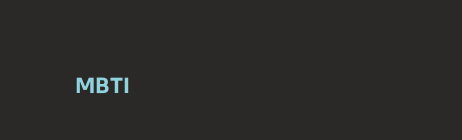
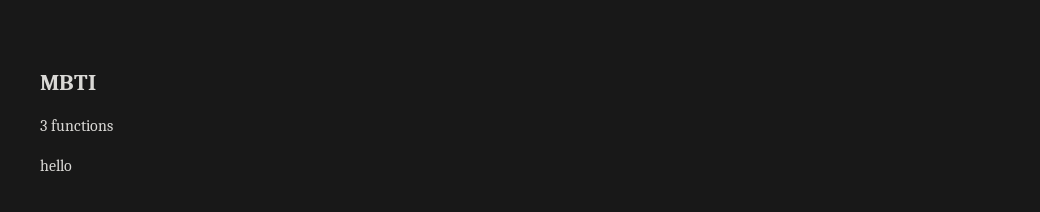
+ 3 functions
+ hello

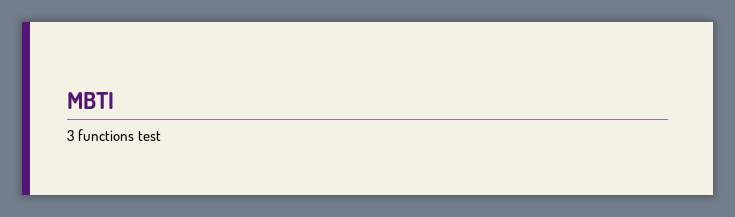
- 3 functions
- hello
+ 3 functions test

